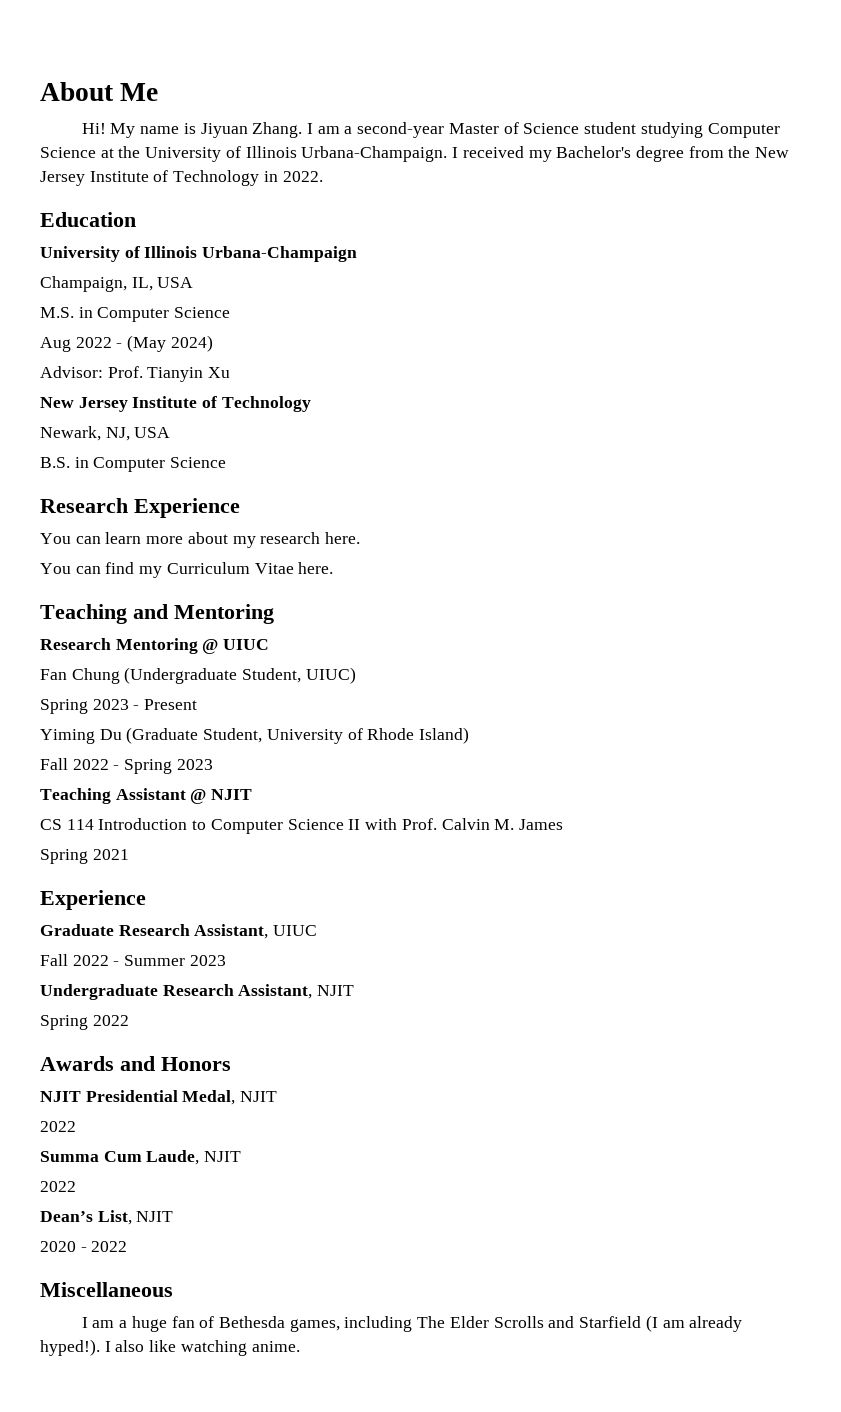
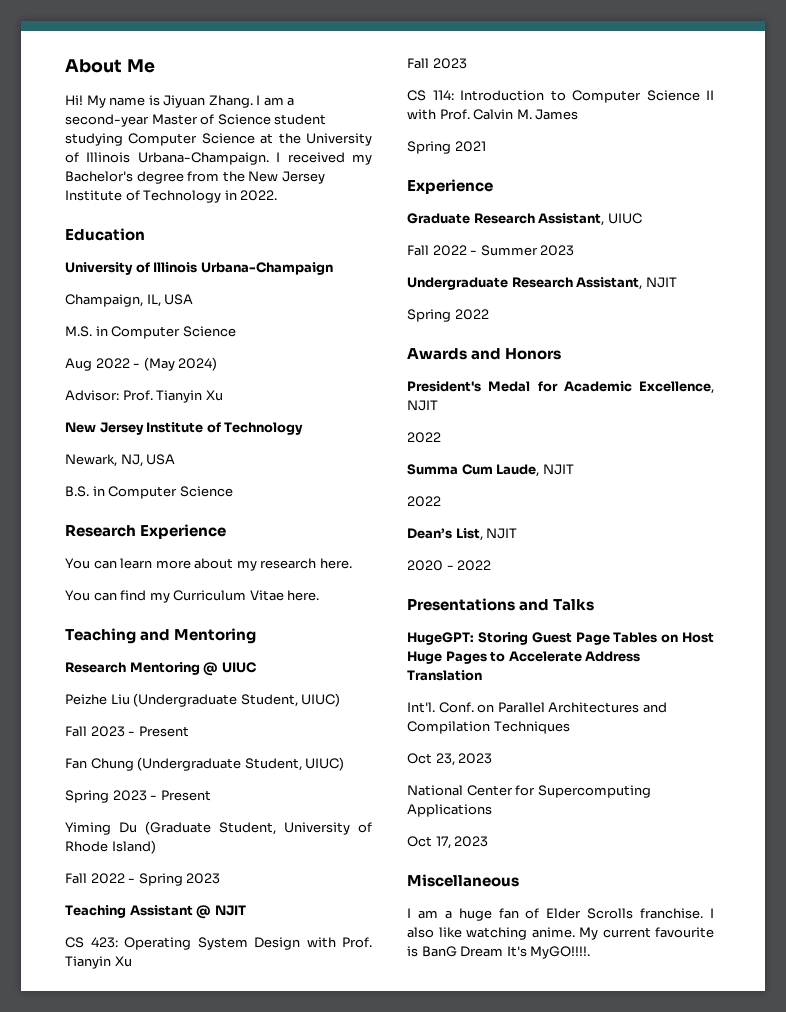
+ Peizhe Liu (Undergraduate Student, UIUC)
+ Fall 2023 - Present
- CS 114 Introduction to Computer Science II with Prof. Calvin M. James
+ CS 423: Operating System Design with Prof. Tianyin Xu
+ Fall 2023
+ CS 114: Introduction to Computer Science II with Prof. Calvin M. James
- NJIT Presidential Medal, NJIT
+ President's Medal for Academic Excellence, NJIT
+ Presentations and Talks
+ HugeGPT: Storing Guest Page Tables on Host Huge Pages to Accelerate Address Translation
+ Int'l. Conf. on Parallel Architectures and Compilation Techniques
+ Oct 23, 2023
+ National Center for Supercomputing Applications
+ Oct 17, 2023
- I am a huge fan of Bethesda games, including The Elder Scrolls and Starfield (I am already hyped!).
+ I am a huge fan of Elder Scrolls franchise.
+ My current favourite is BanG Dream It's MyGO!!!!.

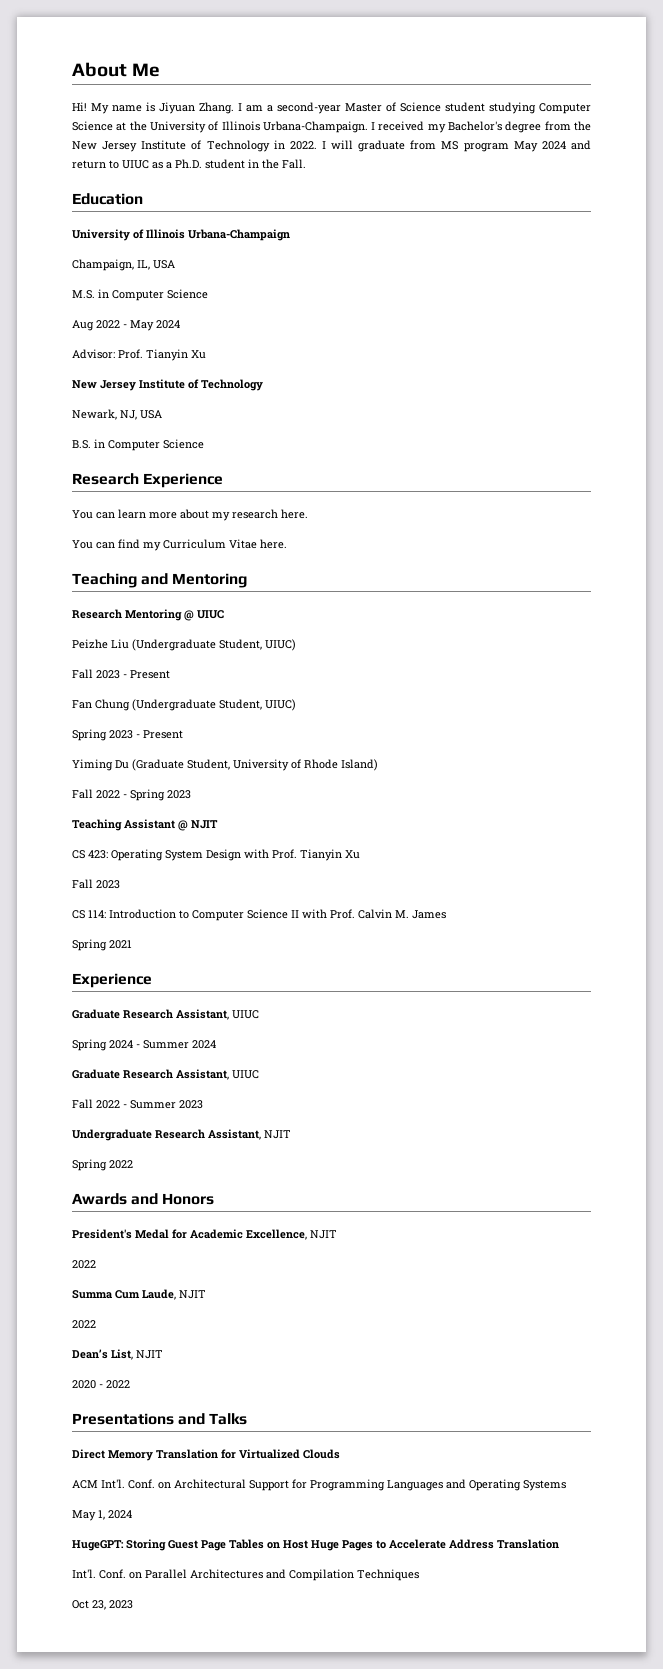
+ I will graduate from MS program May 2024 and return to UIUC as a Ph.D. student in the Fall.
- Aug 2022 - (May 2024)
+ Aug 2022 - May 2024
+ Spring 2024 - Summer 2024
+ Graduate Research Assistant, UIUC
+ Direct Memory Translation for Virtualized Clouds
+ ACM Int'l. Conf. on Architectural Support for Programming Languages and Operating Systems
+ May 1, 2024
- National Center for Supercomputing Applications
- Oct 17, 2023
- Miscellaneous
- I am a huge fan of Elder Scrolls franchise. I also like watching anime. My current favourite is BanG Dream It's MyGO!!!!.

